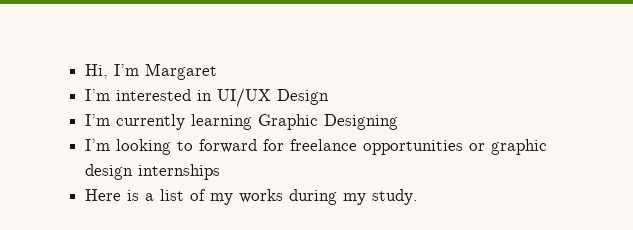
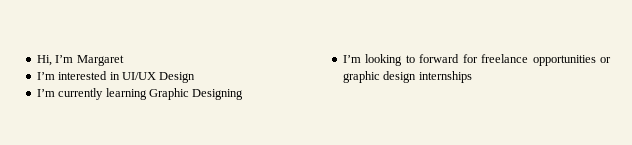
- Here is a list of my works during my study.

